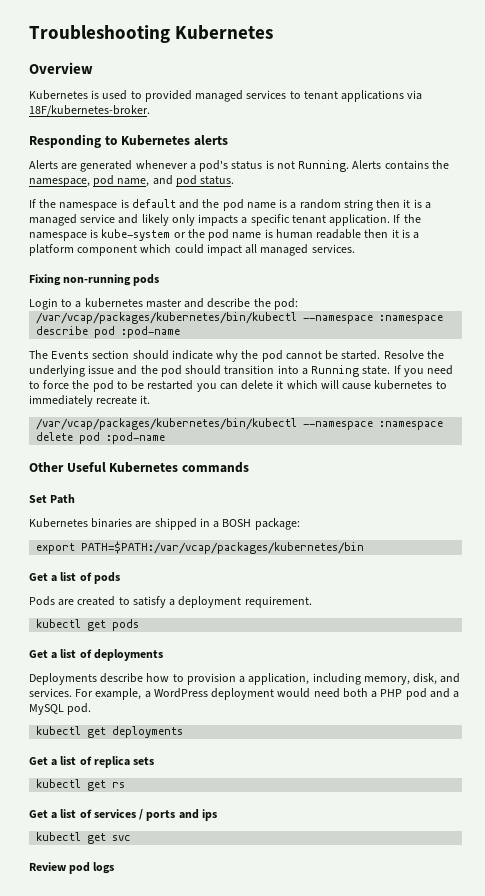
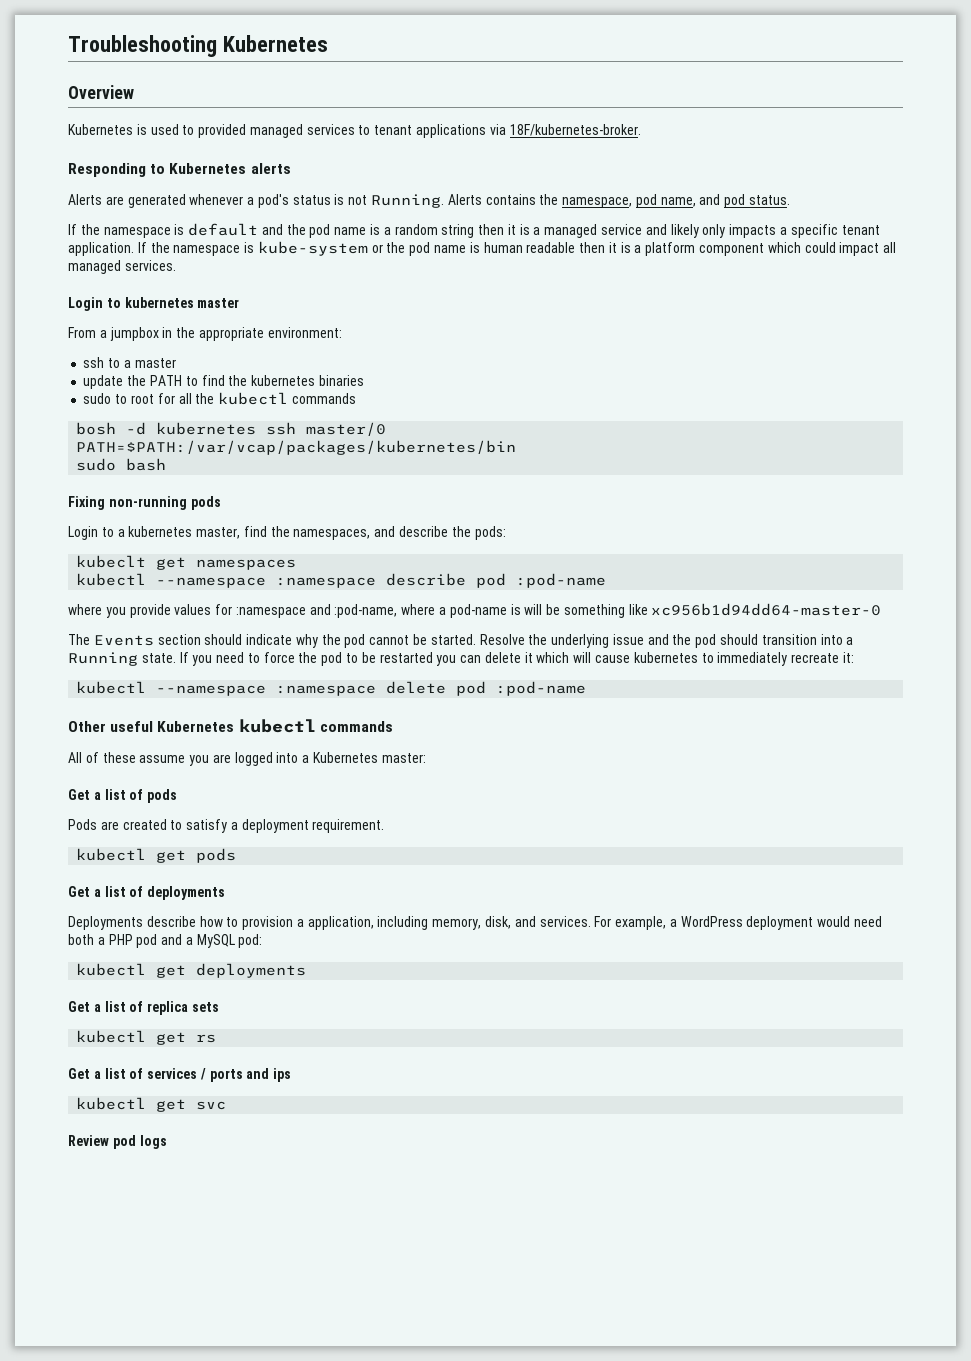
+ Login to kubernetes master
+ From a jumpbox in the appropriate environment:
+ ssh to a master
+ update the PATH to find the kubernetes binaries
+ sudo to root for all the kubectl commands
+ bosh -d kubernetes ssh master/0
+ PATH=$PATH:/var/vcap/packages/kubernetes/bin
+ sudo bash
- Login to a kubernetes master and describe the pod:
- /var/vcap/packages/kubernetes/bin/kubectl --namespace :namespace describe pod :pod-name
+ Login to a kubernetes master, find the namespaces, and describe the pods:
+ kubeclt get namespaces
+ kubectl --namespace :namespace describe pod :pod-name
+ where you provide values for :namespace and :pod-name, where a pod-name is will be something like xc956b1d94dd64-master-0
- If you need to force the pod to be restarted you can delete it which will cause kubernetes to immediately recreate it.
- /var/vcap/packages/kubernetes/bin/kubectl --namespace :namespace delete pod :pod-name
+ If you need to force the pod to be restarted you can delete it which will cause kubernetes to immediately recreate it:
+ kubectl --namespace :namespace delete pod :pod-name
- Other Useful Kubernetes commands
- Set Path
- Kubernetes binaries are shipped in a BOSH package:
- export PATH=$PATH:/var/vcap/packages/kubernetes/bin
+ Other useful Kubernetes kubectl commands
+ All of these assume you are logged into a Kubernetes master:
- For example, a WordPress deployment would need both a PHP pod and a MySQL pod.
+ For example, a WordPress deployment would need both a PHP pod and a MySQL pod:

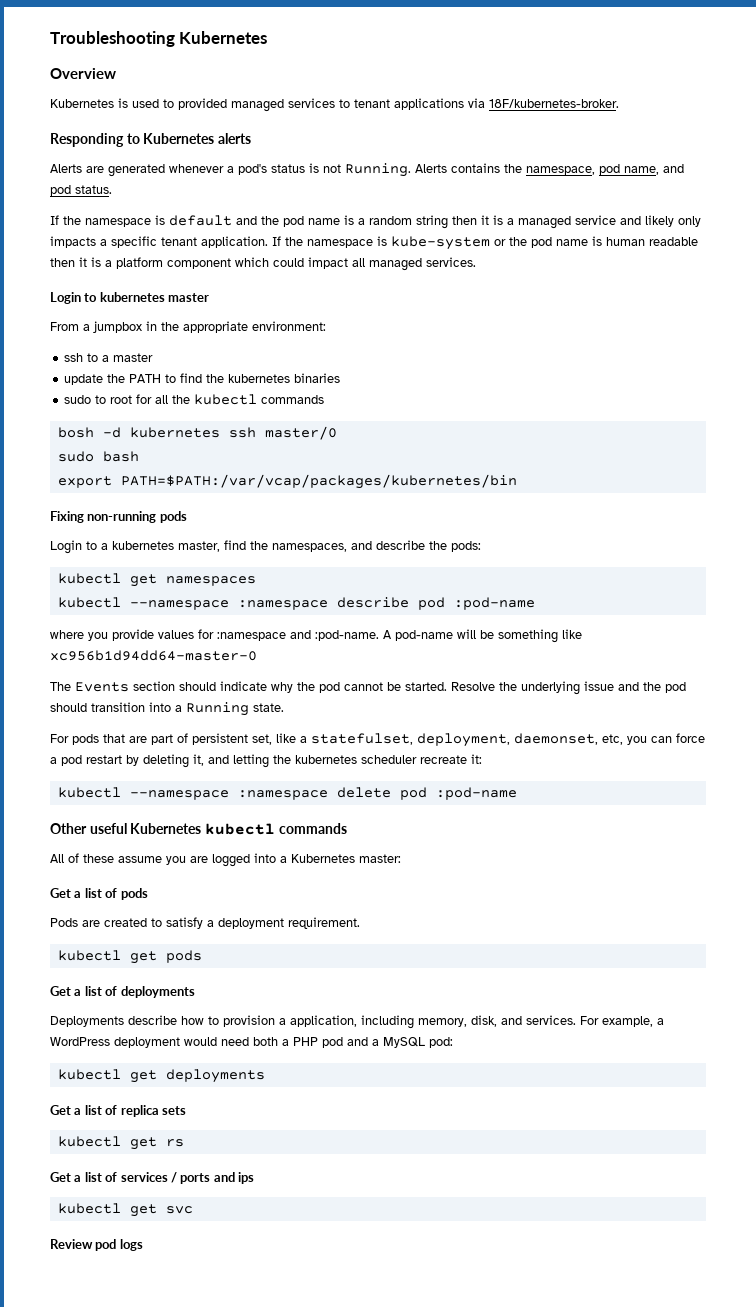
- PATH=$PATH:/var/vcap/packages/kubernetes/bin
+ export PATH=$PATH:/var/vcap/packages/kubernetes/bin
- kubeclt get namespaces
+ kubectl get namespaces
- where you provide values for :namespace and :pod-name, where a pod-name is will be something like xc956b1d94dd64-master-0
+ where you provide values for :namespace and :pod-name. A pod-name will be something like xc956b1d94dd64-master-0
- Resolve the underlying issue and the pod should transition into a Running state. If you need to force the pod to be restarted you can delete it which will cause kubernetes to immediately recreate it:
+ Resolve the underlying issue and the pod should transition into a Running state.
+ For pods that are part of persistent set, like a statefulset, deployment, daemonset, etc, you can force a pod restart by deleting it, and letting the kubernetes scheduler recreate it:

